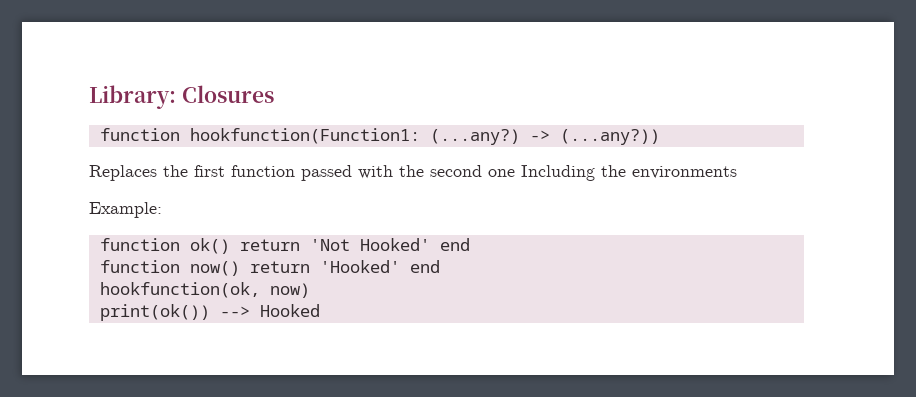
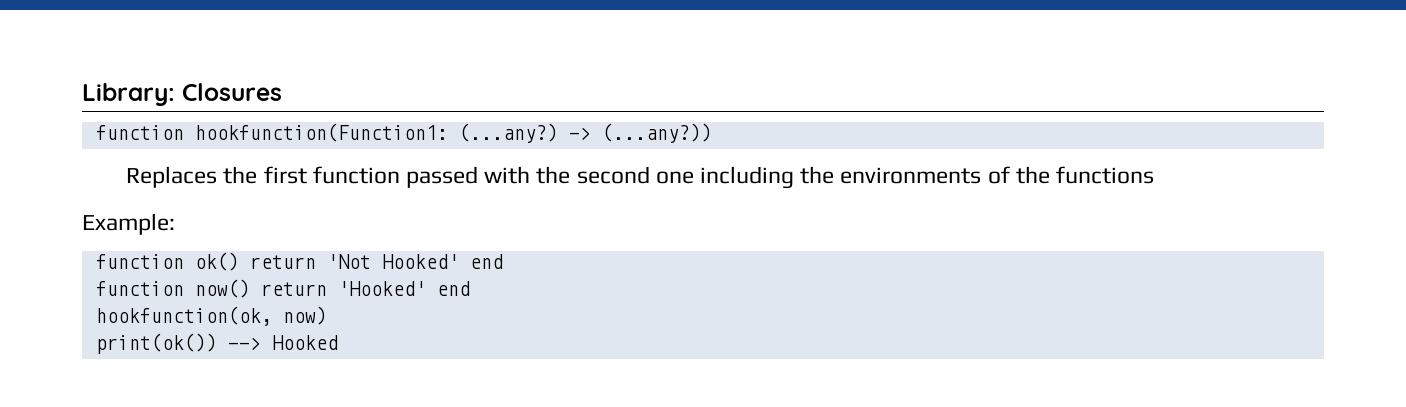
- Replaces the first function passed with the second one Including the environments
+ Replaces the first function passed with the second one including the environments of the functions

